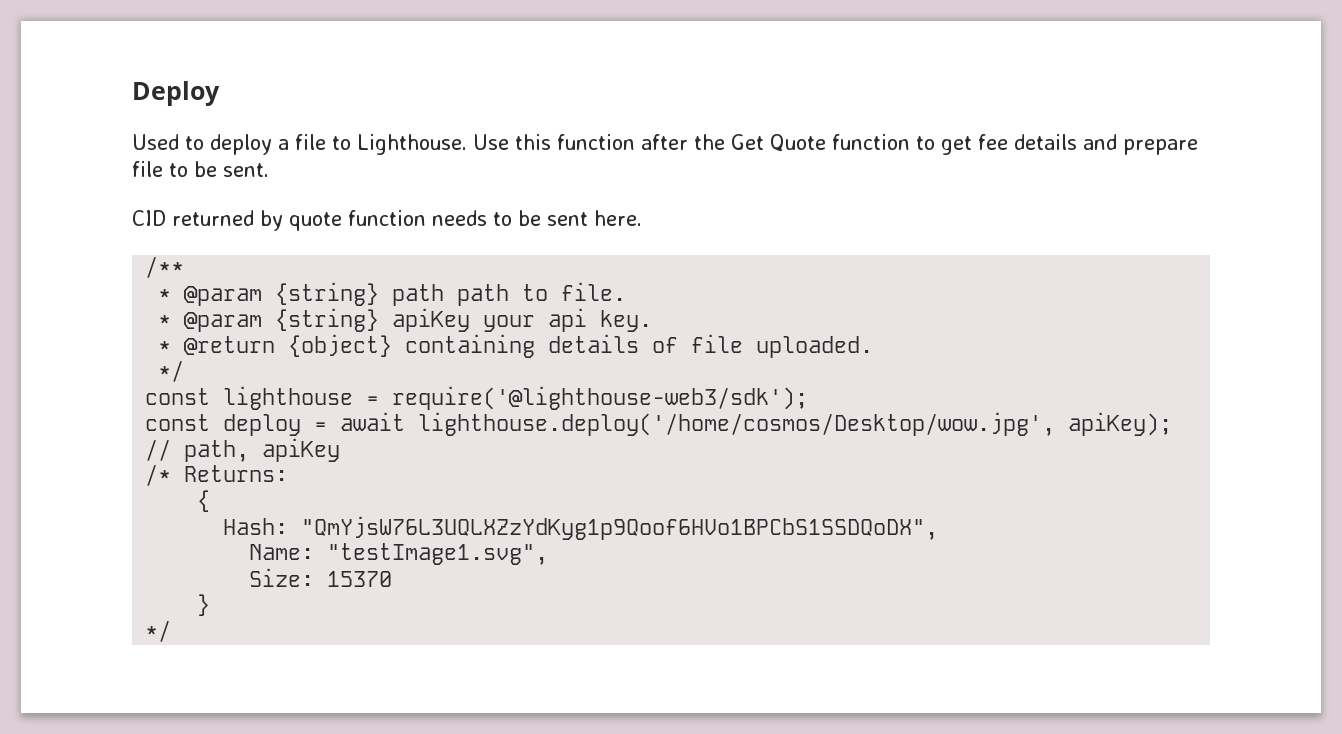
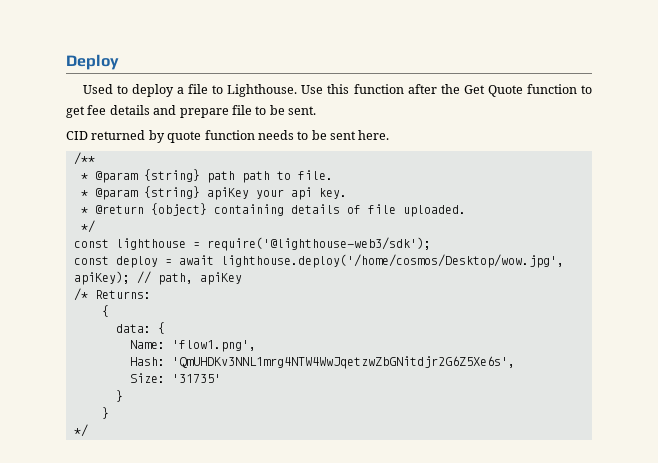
- Hash: "QmYjsW76L3UQLXZzYdKyg1p9Qoof6HVo1BPCbS1SSDQoDX",
+ data: {
- Name: "testImage1.svg",
+ Name: 'flow1.png',
+ Hash: 'QmUHDKv3NNL1mrg4NTW4WwJqetzwZbGNitdjr2G6Z5Xe6s',
- Size: 15370
+ Size: '31735'
+ }

